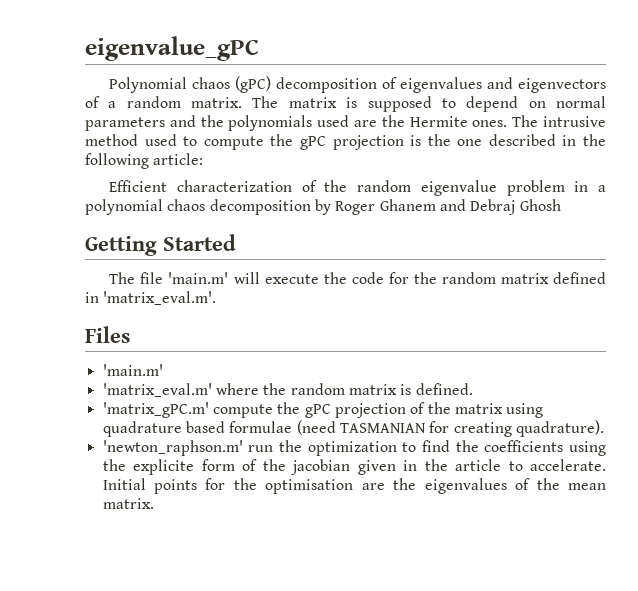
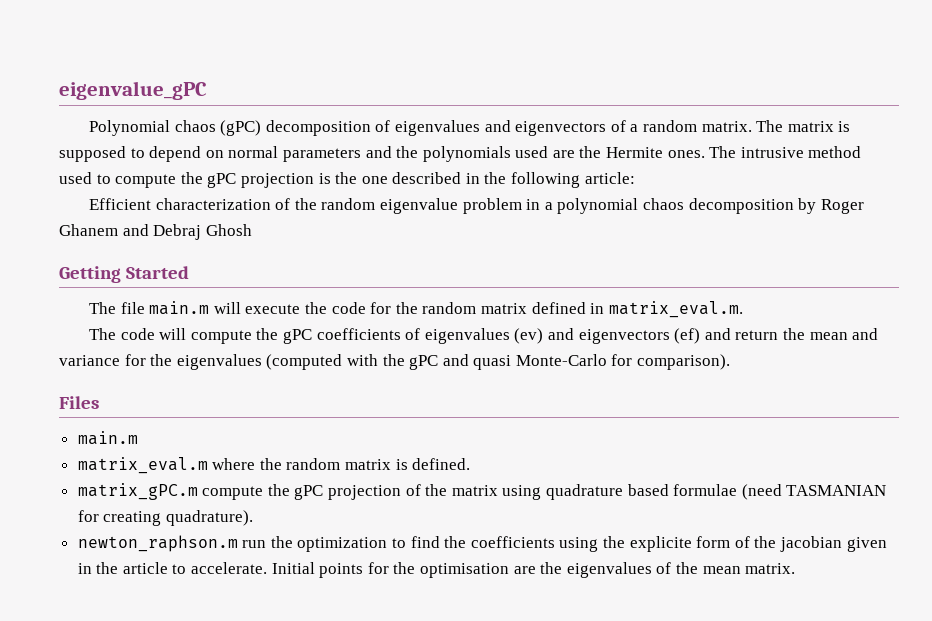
- The file 'main.m' will execute the code for the random matrix defined in 'matrix_eval.m'.
+ The file main.m will execute the code for the random matrix defined in matrix_eval.m.
+ The code will compute the gPC coefficients of eigenvalues (ev) and eigenvectors (ef) and return the mean and variance for the eigenvalues (computed with the gPC and quasi Monte-Carlo for comparison).
  Files
- 'main.m'
- 'matrix_eval.m' where the random matrix is defined.
+ main.m
+ matrix_eval.m where the random matrix is defined.
- 'matrix_gPC.m' compute the gPC projection of the matrix using quadrature based formulae (need TASMANIAN for creating quadrature).
+ matrix_gPC.m compute the gPC projection of the matrix using quadrature based formulae (need TASMANIAN for creating quadrature).
- 'newton_raphson.m' run the optimization to find the coefficients using the explicite form of the jacobian given in the article to accelerate.
+ newton_raphson.m run the optimization to find the coefficients using the explicite form of the jacobian given in the article to accelerate.

